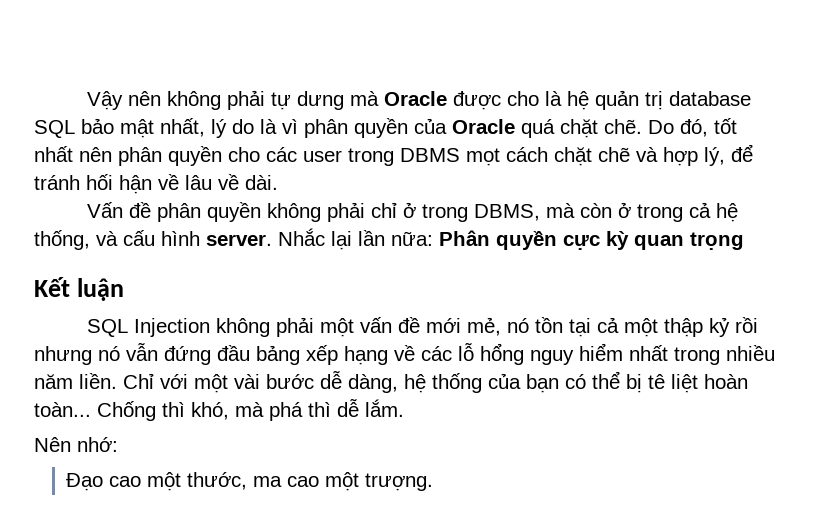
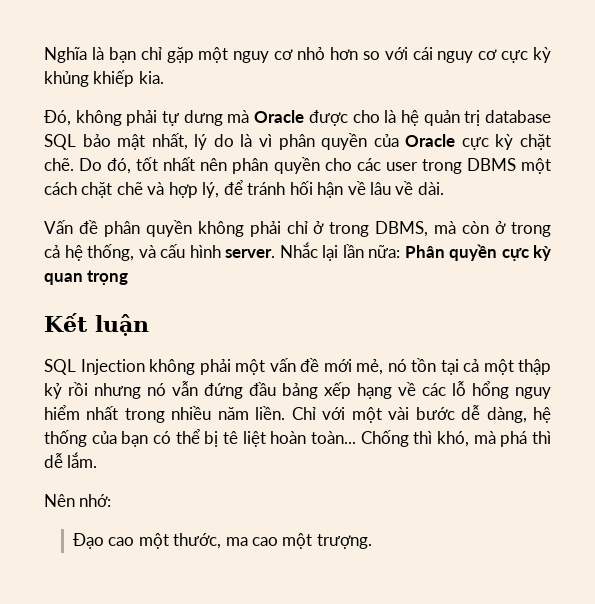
- Vậy nên không phải tự dưng mà Oracle được cho là hệ quản trị database SQL bảo mật nhất, lý do là vì phân quyền của Oracle quá chặt chẽ.
+ Nghĩa là bạn chỉ gặp một nguy cơ nhỏ hơn so với cái nguy cơ cực kỳ khủng khiếp kia.
+ Đó, không phải tự dưng mà Oracle được cho là hệ quản trị database SQL bảo mật nhất, lý do là vì phân quyền của Oracle cực kỳ chặt chẽ.
- Do đó, tốt nhất nên phân quyền cho các user trong DBMS mọt cách chặt chẽ và hợp lý, để tránh hối hận về lâu về dài.
+ Do đó, tốt nhất nên phân quyền cho các user trong DBMS một cách chặt chẽ và hợp lý, để tránh hối hận về lâu về dài.

